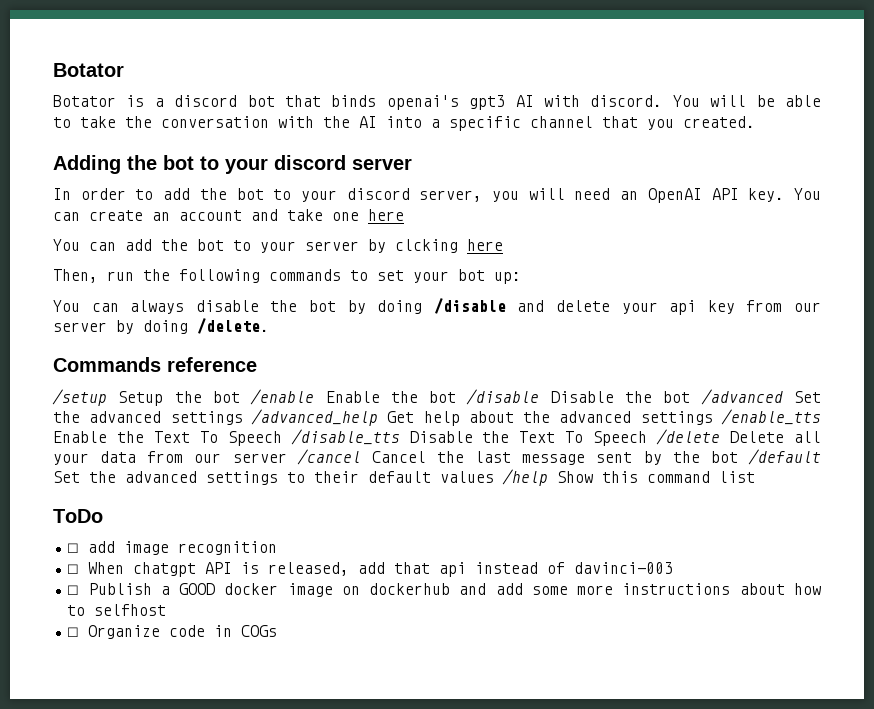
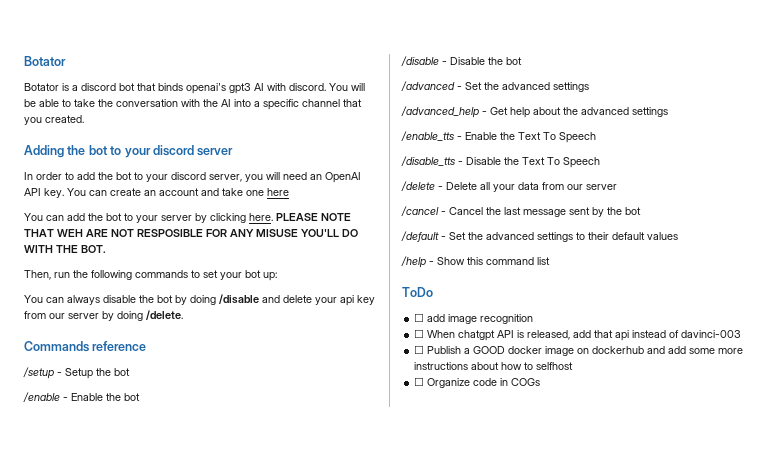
- You can add the bot to your server by clcking here
+ You can add the bot to your server by clicking here. PLEASE NOTE THAT WEH ARE NOT RESPOSIBLE FOR ANY MISUSE YOU'LL DO WITH THE BOT.
- /setup Setup the bot /enable Enable the bot /disable Disable the bot /advanced Set the advanced settings /advanced_help Get help about the advanced settings /enable_tts Enable the Text To Speech /disable_tts Disable the Text To Speech /delete Delete all your data from our server /cancel Cancel the last message sent by the bot /default Set the advanced settings to their default values /help Show this command list
+ /setup - Setup the bot
+ /enable - Enable the bot
+ /disable - Disable the bot
+ /advanced - Set the advanced settings
+ /advanced_help - Get help about the advanced settings
+ /enable_tts - Enable the Text To Speech
+ /disable_tts - Disable the Text To Speech
+ /delete - Delete all your data from our server
+ /cancel - Cancel the last message sent by the bot
+ /default - Set the advanced settings to their default values
+ /help - Show this command list

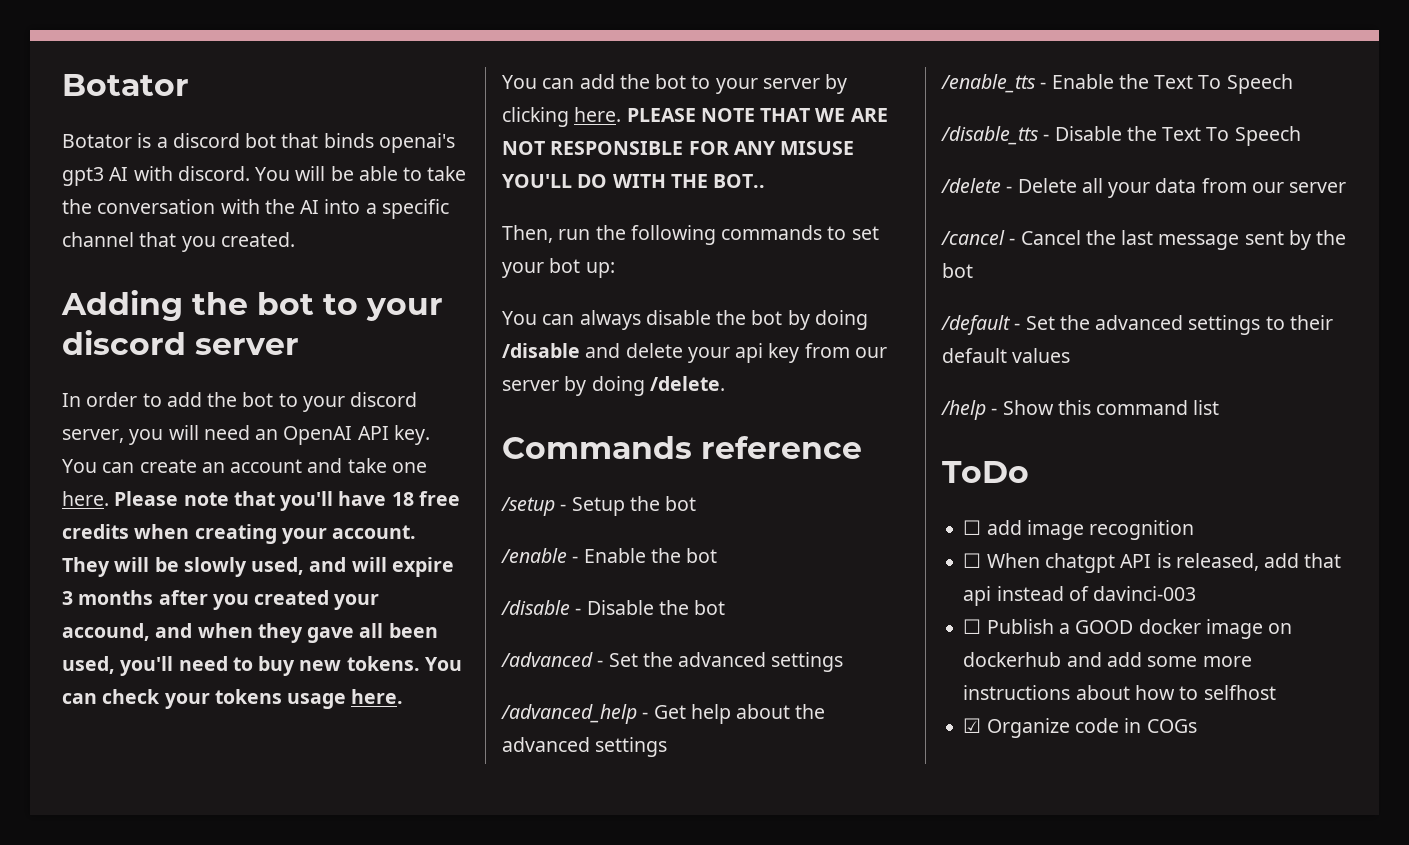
- You can create an account and take one here
+ You can create an account and take one here. Please note that you'll have 18 free credits when creating your account. They will be slowly used, and will expire 3 months after you created your accound, and when they gave all been used, you'll need to buy new tokens. You can check your tokens usage here.
- PLEASE NOTE THAT WEH ARE NOT RESPOSIBLE FOR ANY MISUSE YOU'LL DO WITH THE BOT.
+ PLEASE NOTE THAT WE ARE NOT RESPONSIBLE FOR ANY MISUSE YOU'LL DO WITH THE BOT..
- ☐ Organize code in COGs
+ ☑ Organize code in COGs

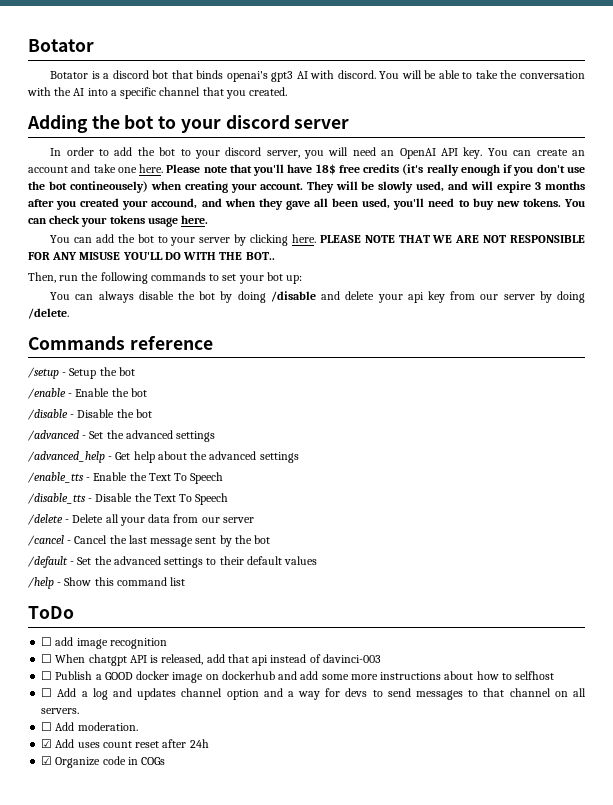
- Please note that you'll have 18 free credits when creating your account.
+ Please note that you'll have 18$ free credits (it's really enough if you don't use the bot contineousely) when creating your account.
+ ☐ Add a log and updates channel option and a way for devs to send messages to that channel on all servers.
+ ☐ Add moderation.
+ ☑ Add uses count reset after 24h

